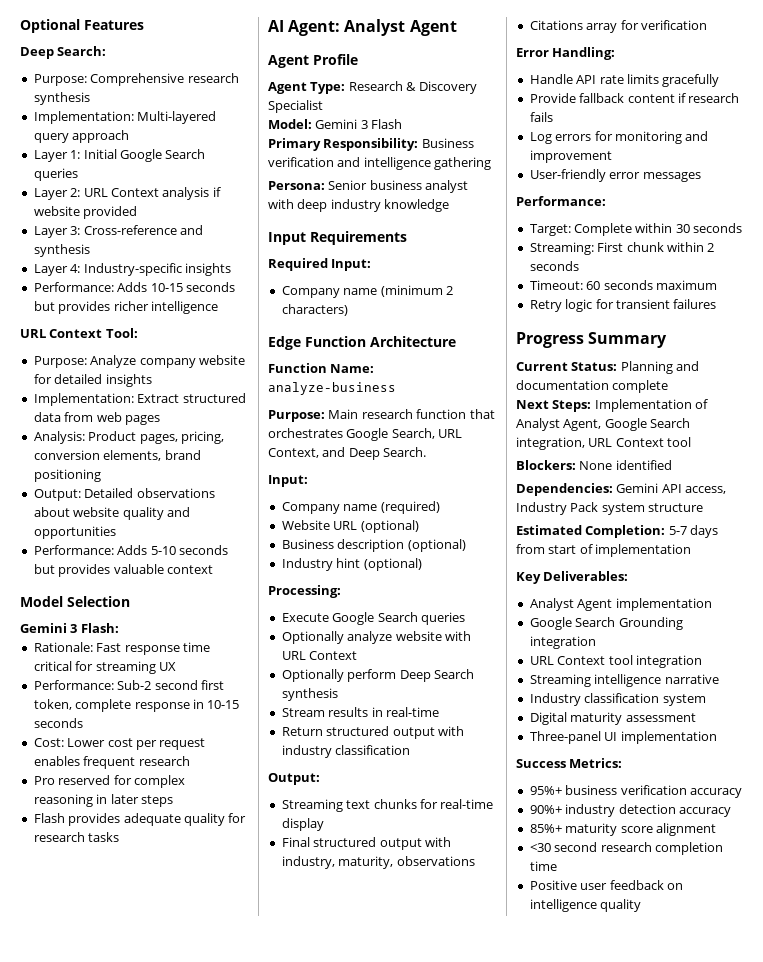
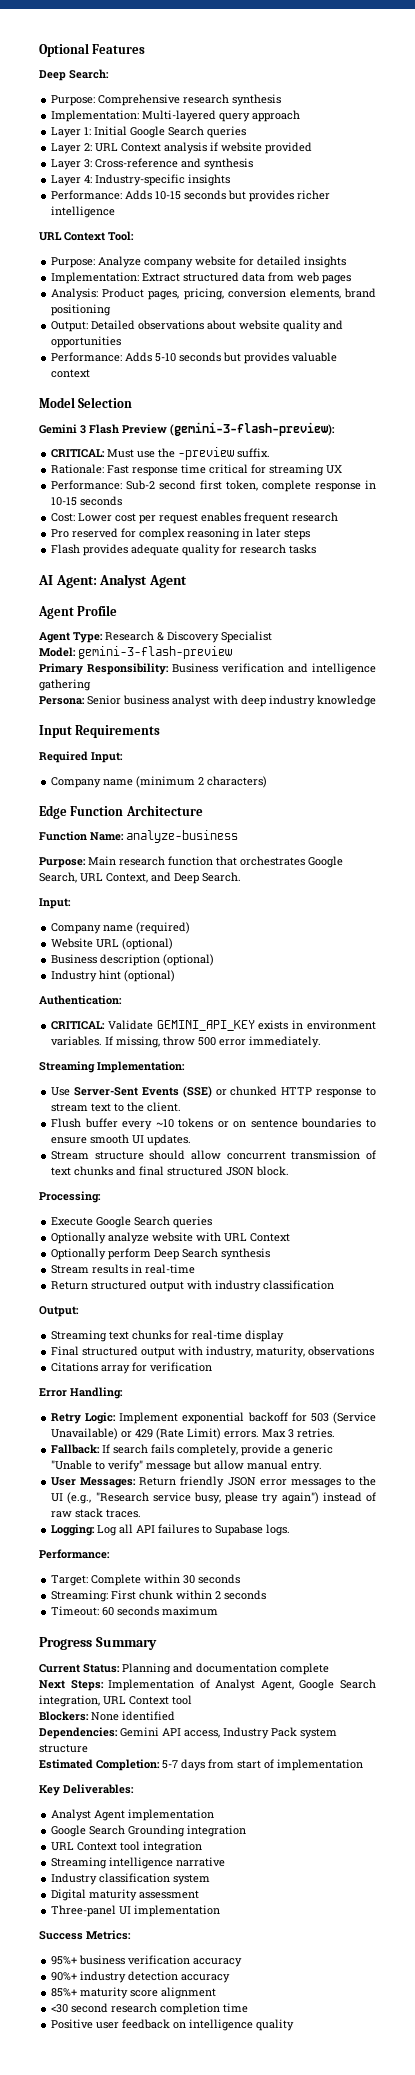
- Gemini 3 Flash:
+ Gemini 3 Flash Preview (gemini-3-flash-preview):
+ CRITICAL: Must use the -preview suffix.
- Model: Gemini 3 Flash
+ Model: gemini-3-flash-preview
+ Authentication:
+ CRITICAL: Validate GEMINI_API_KEY exists in environment variables. If missing, throw 500 error immediately.
+ Streaming Implementation:
+ Use Server-Sent Events (SSE) or chunked HTTP response to stream text to the client.
+ Flush buffer every ~10 tokens or on sentence boundaries to ensure smooth UI updates.
+ Stream structure should allow concurrent transmission of text chunks and final structured JSON block.
- Handle API rate limits gracefully
- Provide fallback content if research fails
- Log errors for monitoring and improvement
- User-friendly error messages
+ Retry Logic: Implement exponential backoff for 503 (Service Unavailable) or 429 (Rate Limit) errors. Max 3 retries.
+ Fallback: If search fails completely, provide a generic "Unable to verify" message but allow manual entry.
+ User Messages: Return friendly JSON error messages to the UI (e.g., "Research service busy, please try again") instead of raw stack traces.
+ Logging: Log all API failures to Supabase logs.
- Retry logic for transient failures

